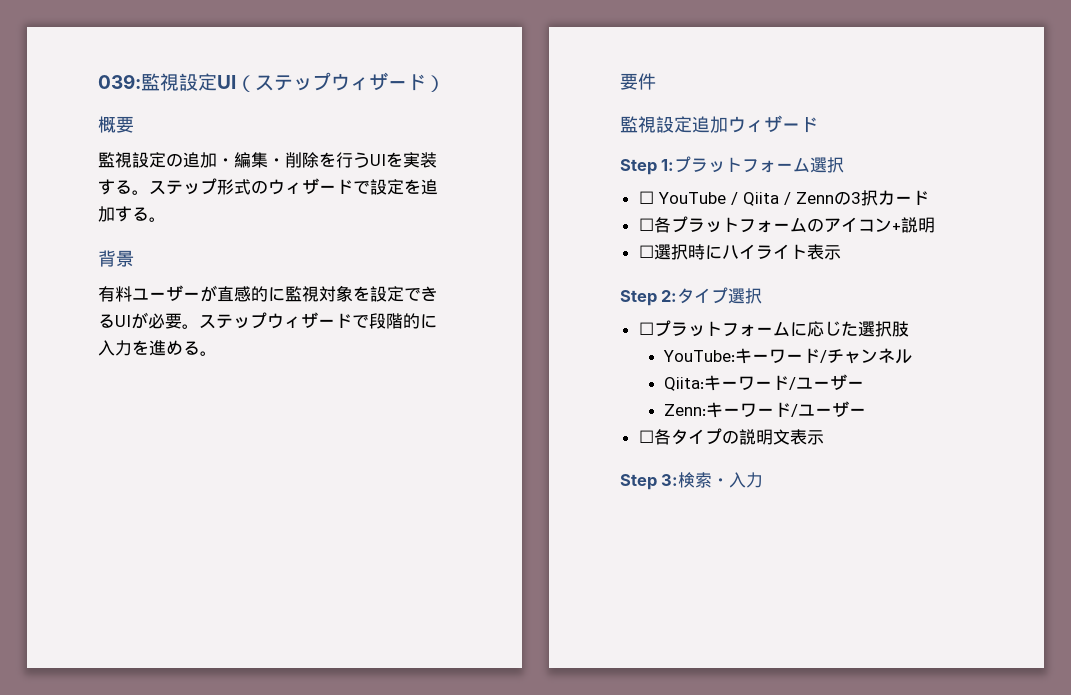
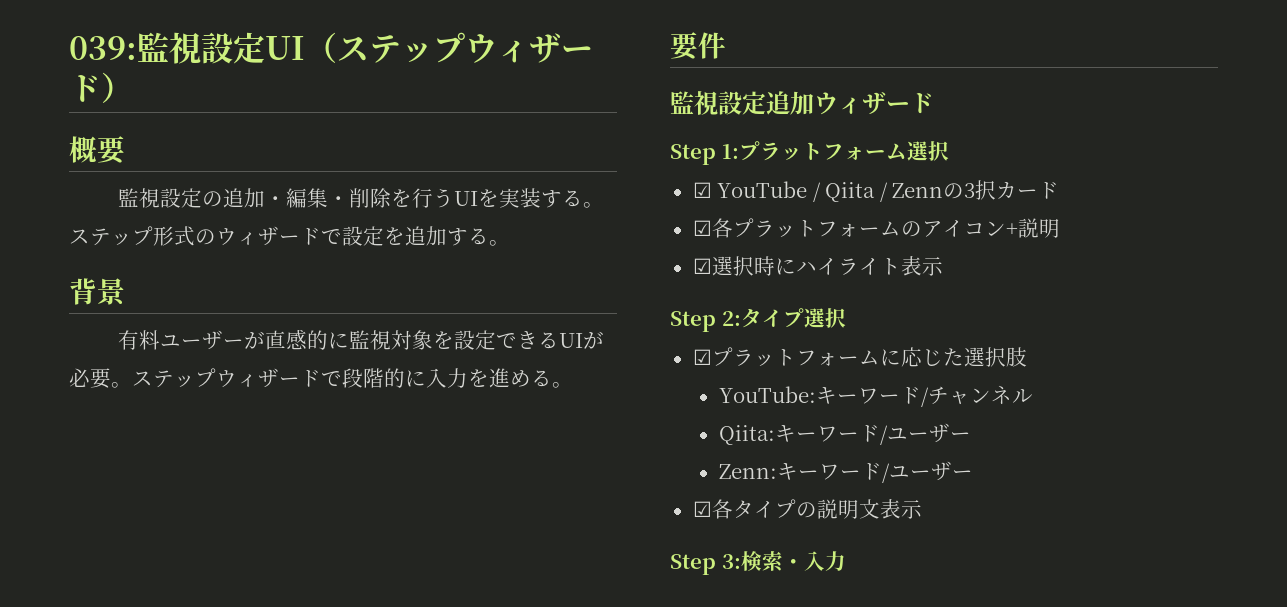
- ☐ YouTube / Qiita / Zennの3択カード
+ ☑ YouTube / Qiita / Zennの3択カード
- ☐各プラットフォームのアイコン+説明
+ ☑各プラットフォームのアイコン+説明
- ☐選択時にハイライト表示
+ ☑選択時にハイライト表示
- ☐プラットフォームに応じた選択肢
+ ☑プラットフォームに応じた選択肢
- ☐各タイプの説明文表示
+ ☑各タイプの説明文表示

